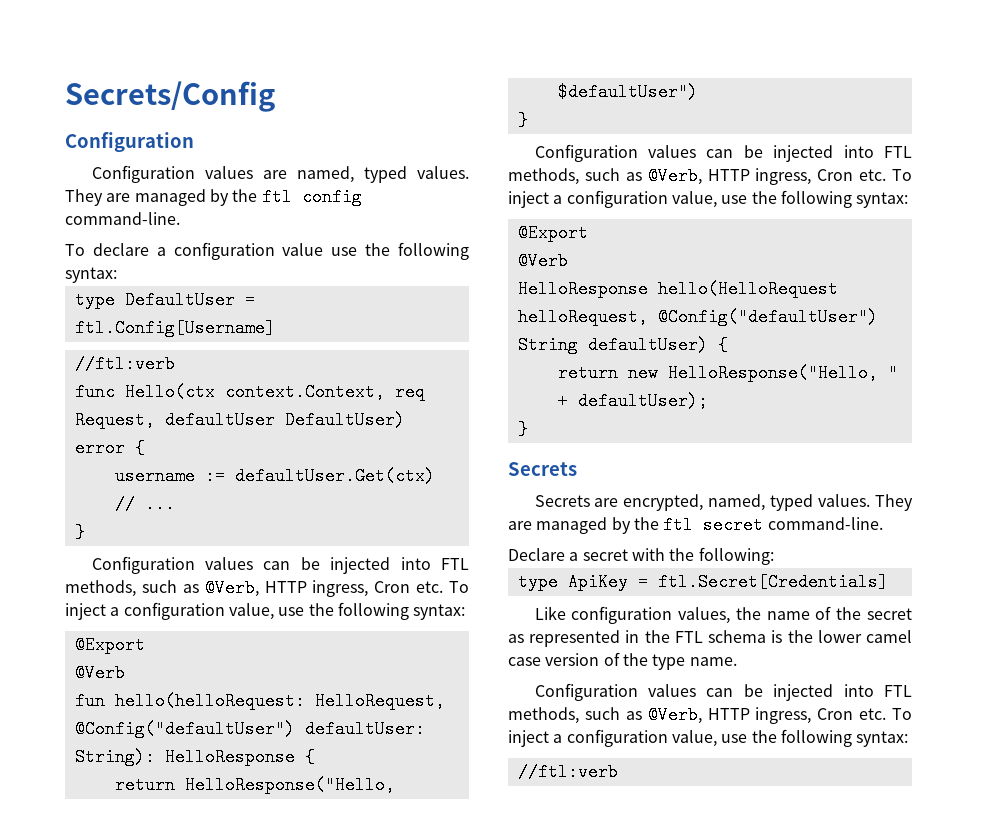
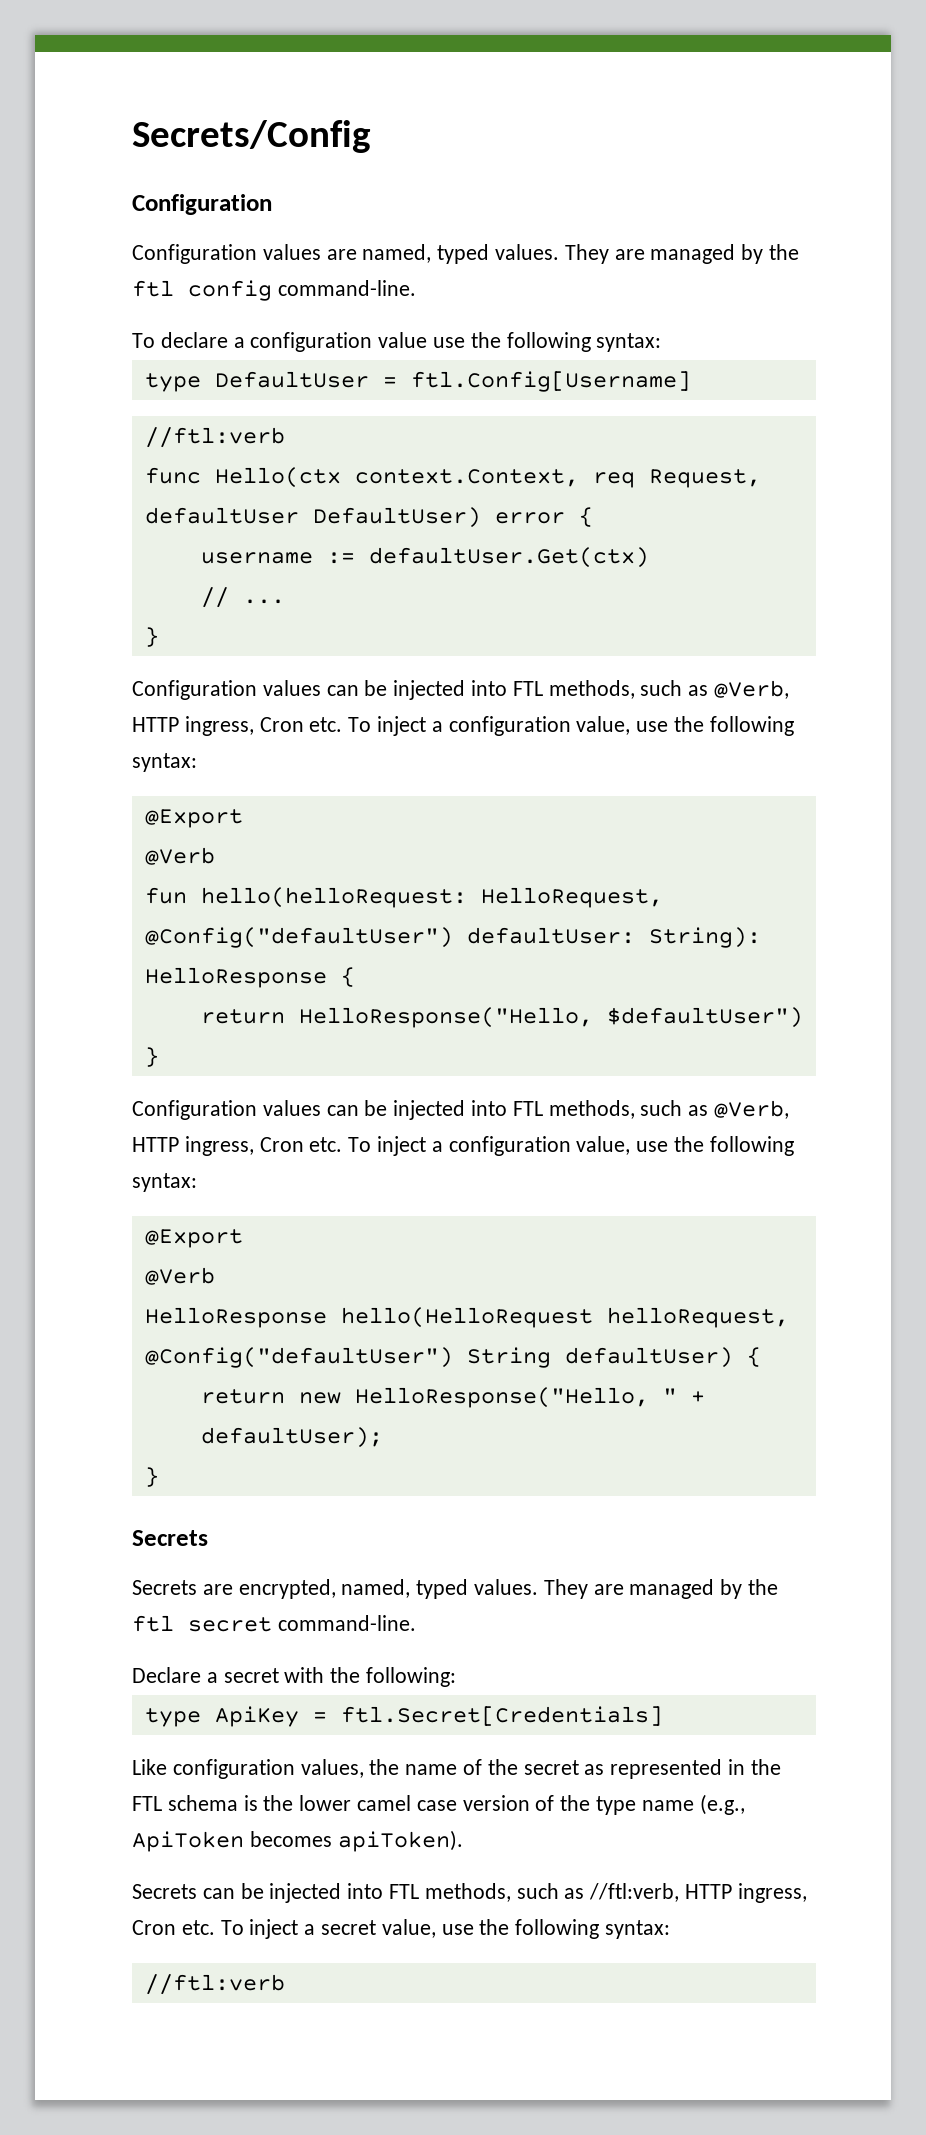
- Like configuration values, the name of the secret as represented in the FTL schema is the lower camel case version of the type name.
- Configuration values can be injected into FTL methods, such as @Verb, HTTP ingress, Cron etc. To inject a configuration value, use the following syntax:
+ Like configuration values, the name of the secret as represented in the FTL schema is the lower camel case version of the type name (e.g., ApiToken becomes apiToken).
+ Secrets can be injected into FTL methods, such as //ftl:verb, HTTP ingress, Cron etc. To inject a secret value, use the following syntax:

